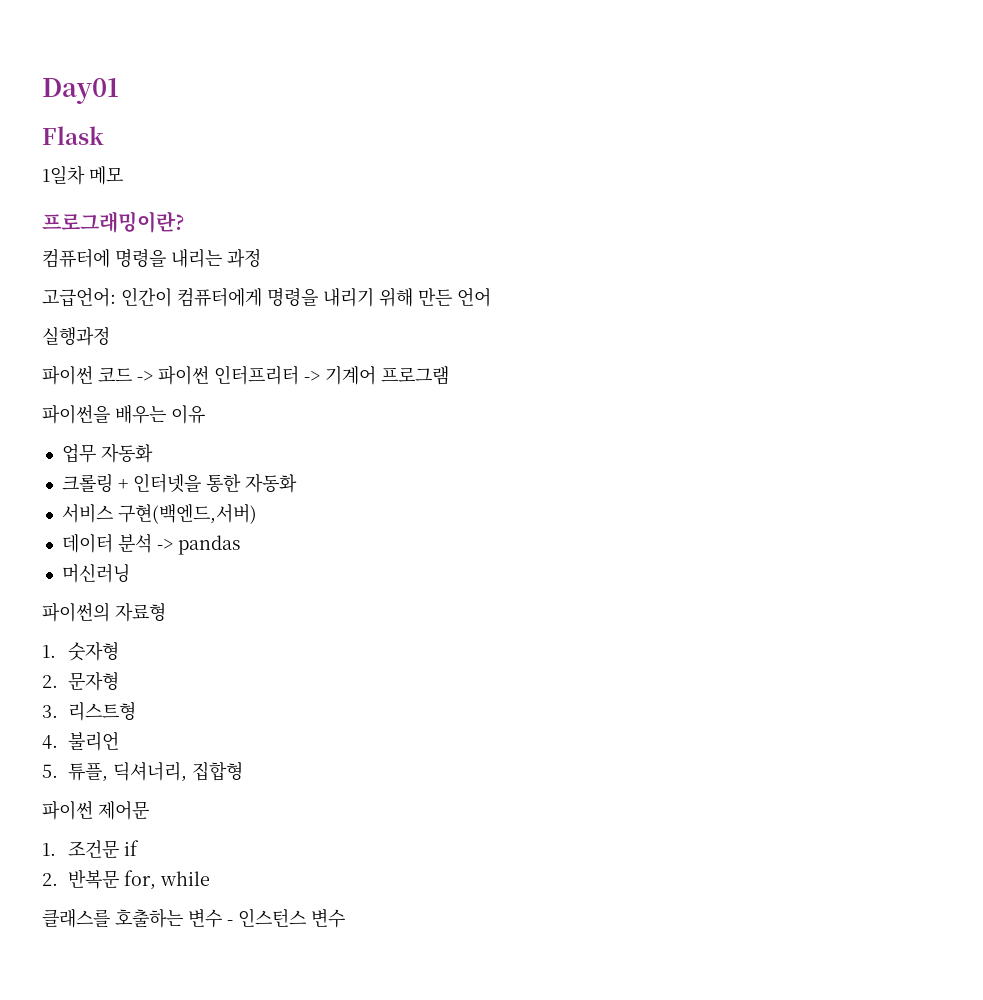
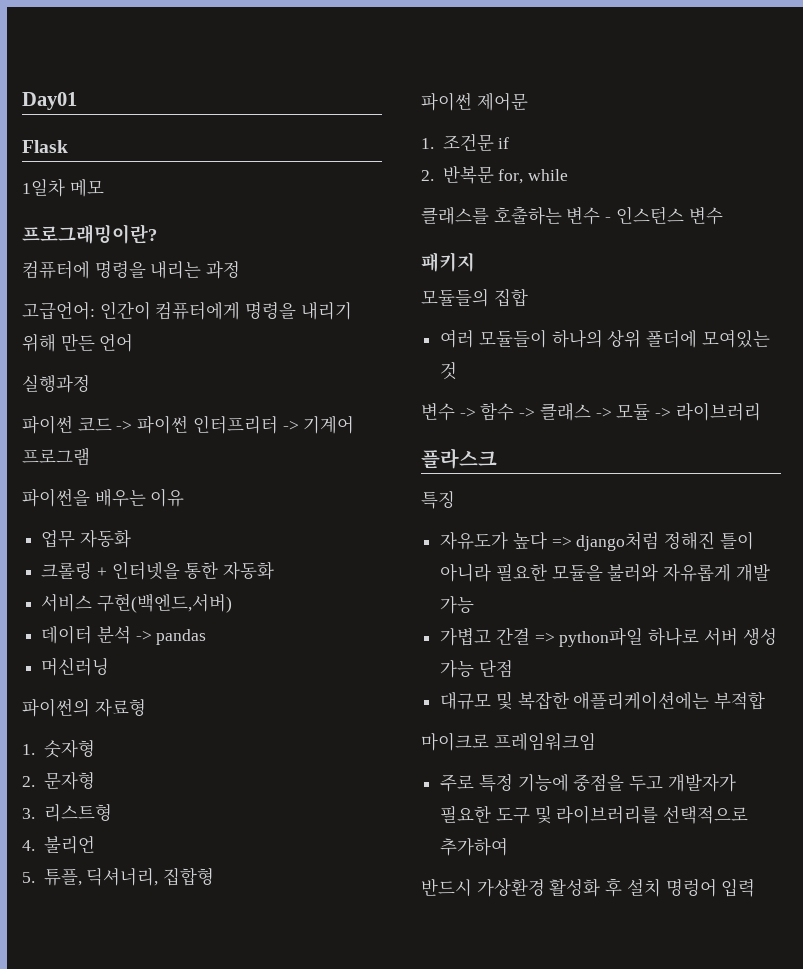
+ 패키지
+ 모듈들의 집합
+ 여러 모듈들이 하나의 상위 폴더에 모여있는 것
+ 변수 -> 함수 -> 클래스 -> 모듈 -> 라이브러리
+ 플라스크
+ 특징
+ 자유도가 높다 => django처럼 정해진 틀이 아니라 필요한 모듈을 불러와 자유롭게 개발 가능
+ 가볍고 간결 => python파일 하나로 서버 생성 가능 단점
+ 대규모 및 복잡한 애플리케이션에는 부적합
+ 마이크로 프레임워크임
+ 주로 특정 기능에 중점을 두고 개발자가 필요한 도구 및 라이브러리를 선택적으로 추가하여
+ 반드시 가상환경 활성화 후 설치 명렁어 입력

